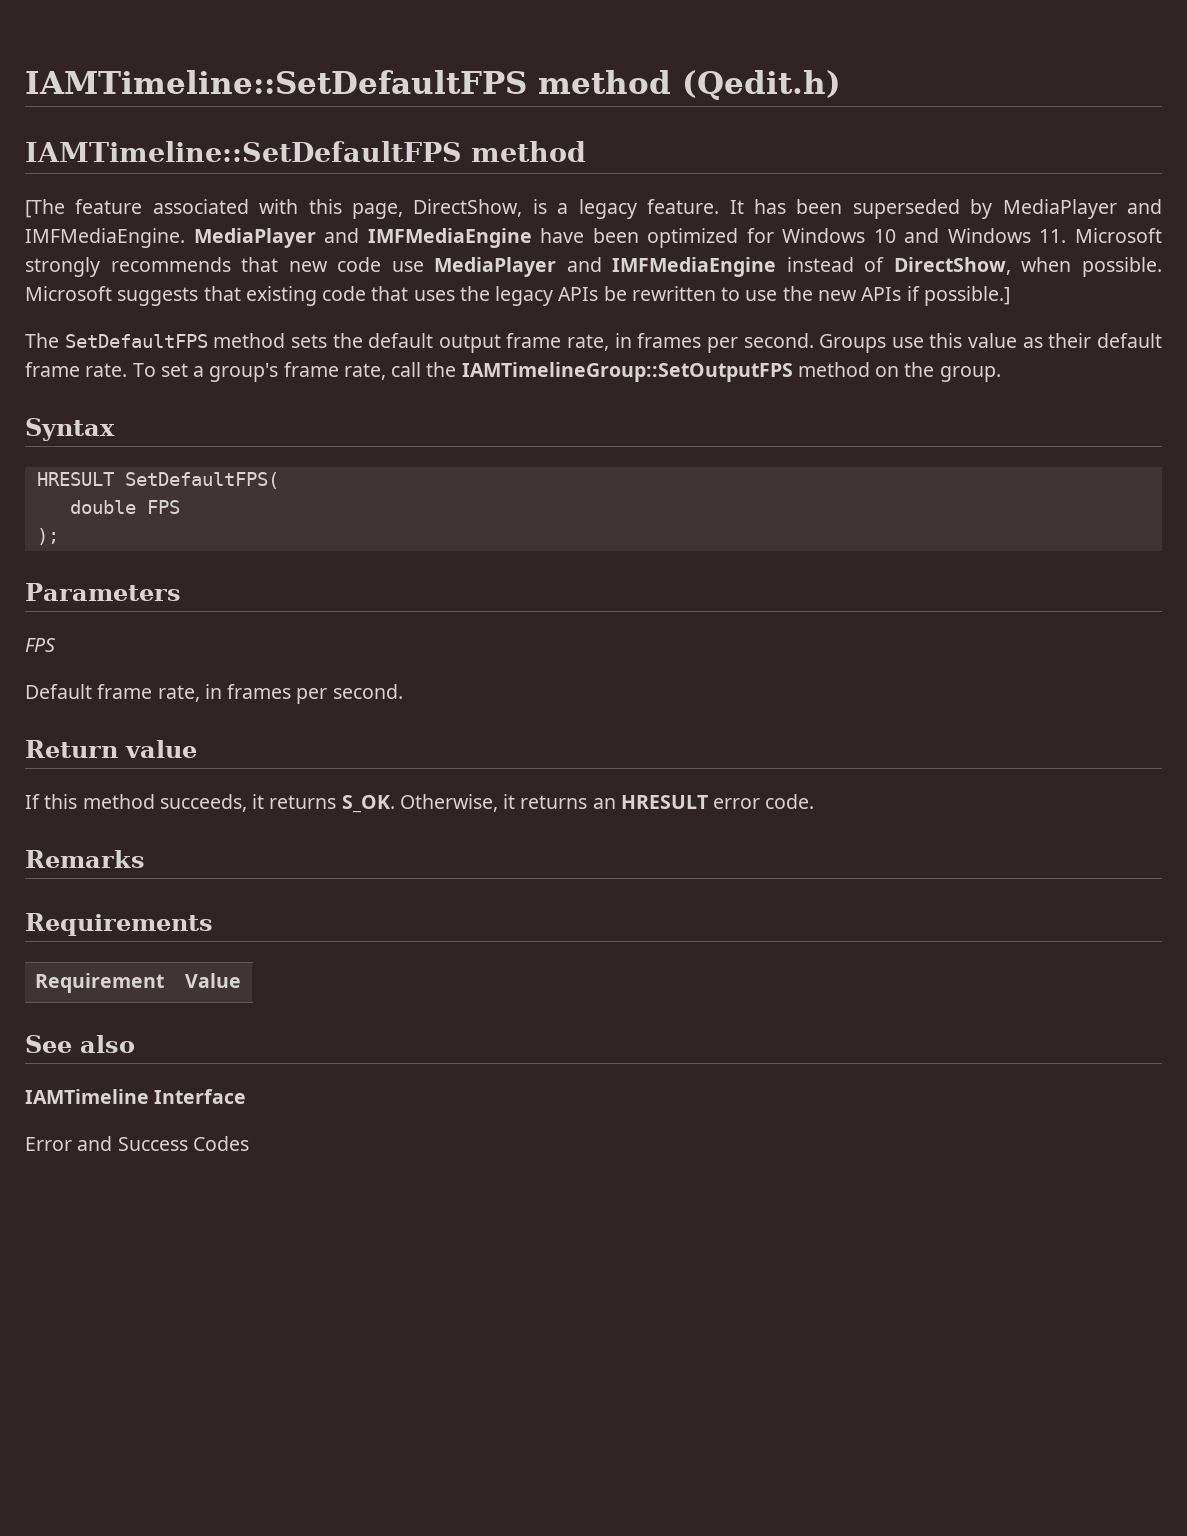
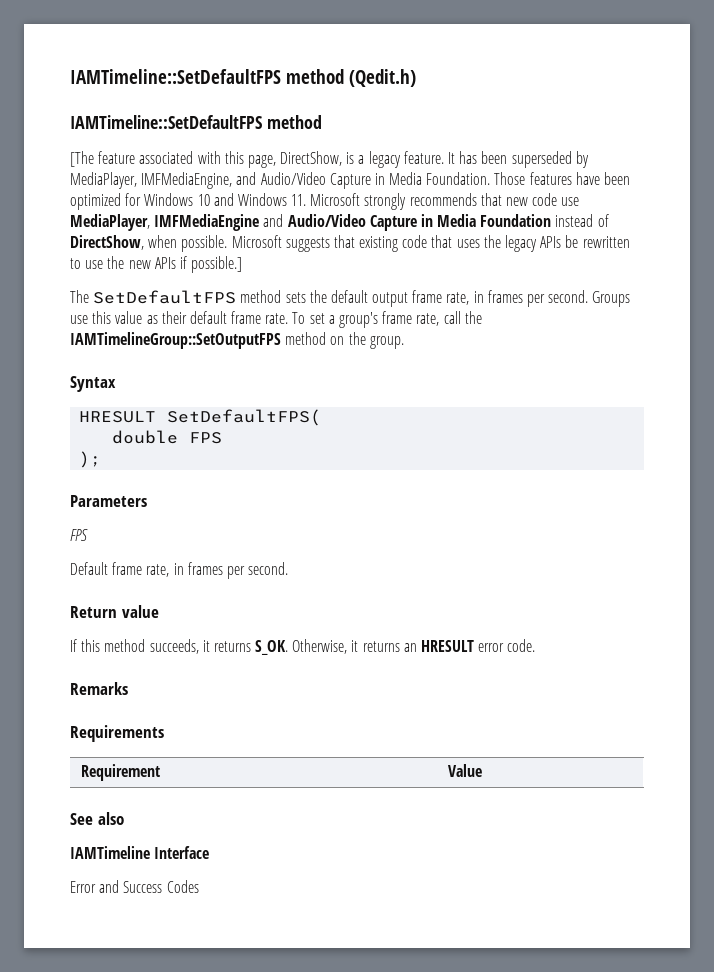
- It has been superseded by MediaPlayer and IMFMediaEngine. MediaPlayer and IMFMediaEngine have been optimized for Windows 10 and Windows 11. Microsoft strongly recommends that new code use MediaPlayer and IMFMediaEngine instead of DirectShow, when possible.
+ It has been superseded by MediaPlayer, IMFMediaEngine, and Audio/Video Capture in Media Foundation. Those features have been optimized for Windows 10 and Windows 11. Microsoft strongly recommends that new code use MediaPlayer, IMFMediaEngine and Audio/Video Capture in Media Foundation instead of DirectShow, when possible.

